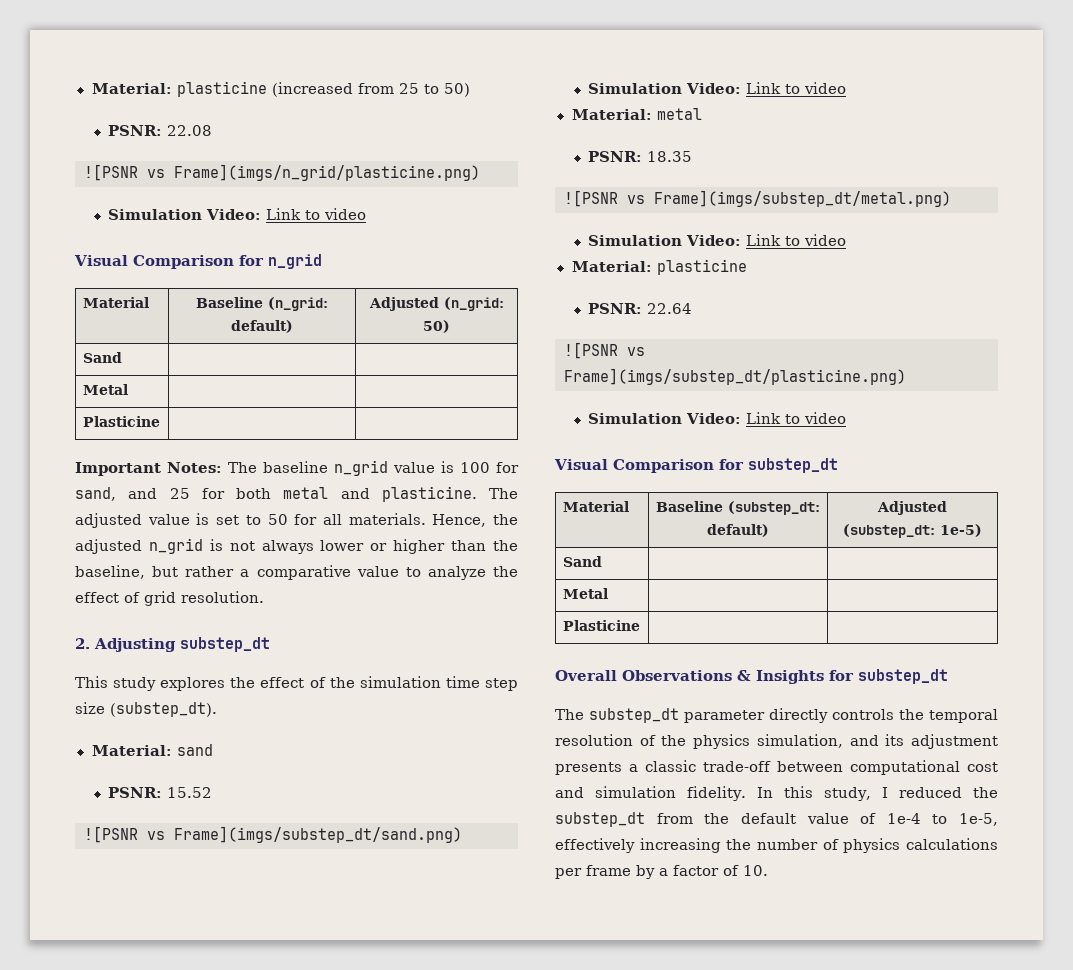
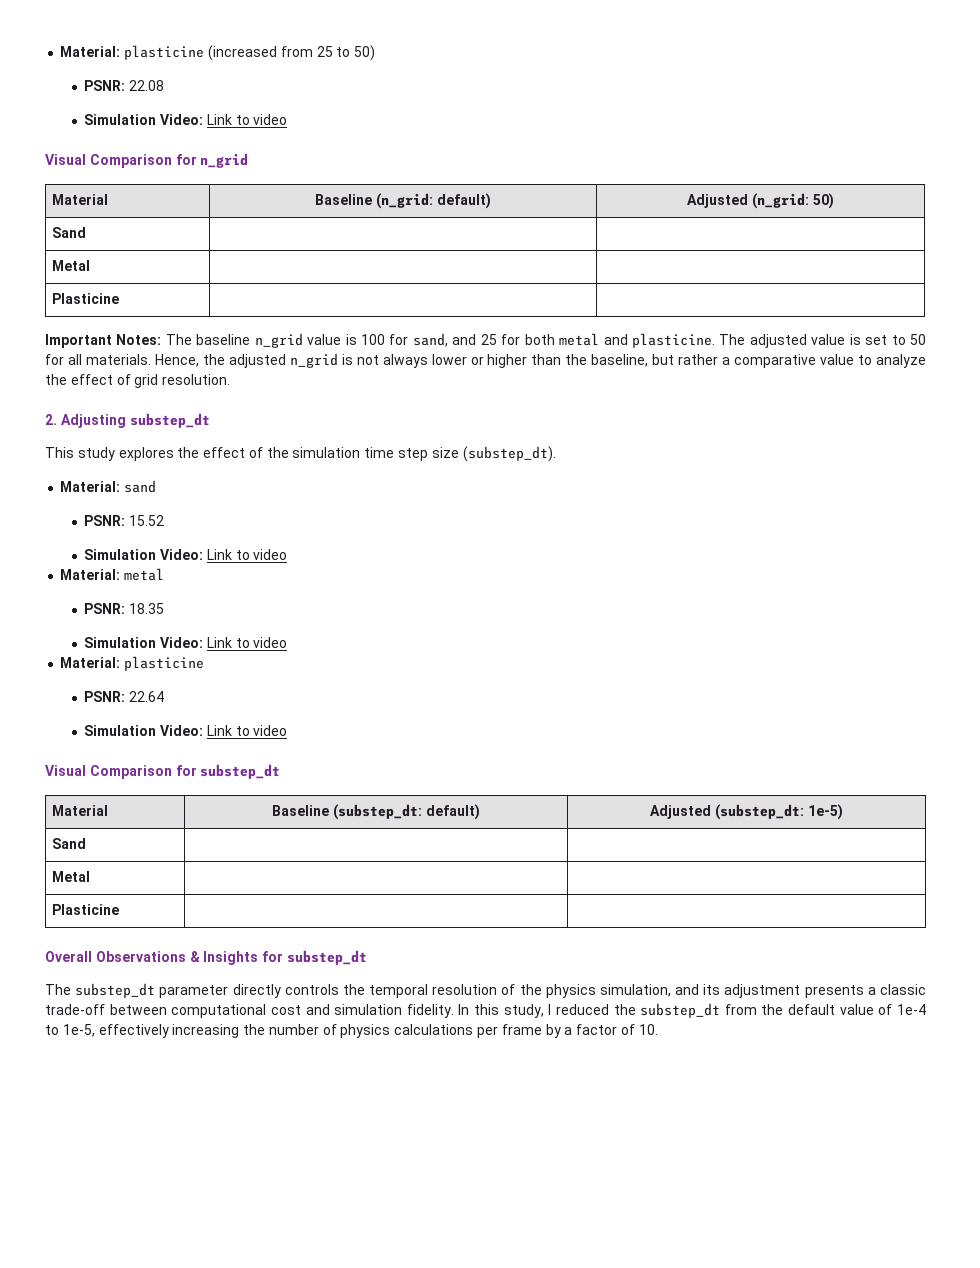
- ![PSNR vs Frame](imgs/n_grid/plasticine.png)
- ![PSNR vs Frame](imgs/substep_dt/sand.png)
- ![PSNR vs Frame](imgs/substep_dt/metal.png)
- ![PSNR vs Frame](imgs/substep_dt/plasticine.png)

